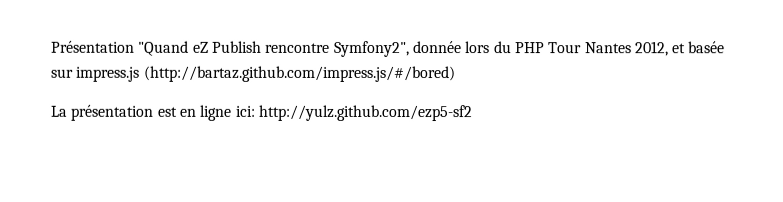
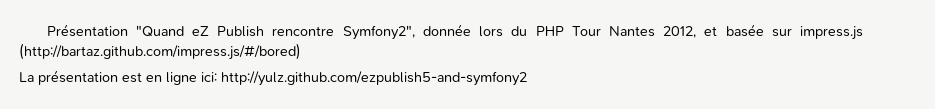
- La présentation est en ligne ici: http://yulz.github.com/ezp5-sf2
+ La présentation est en ligne ici: http://yulz.github.com/ezpublish5-and-symfony2

